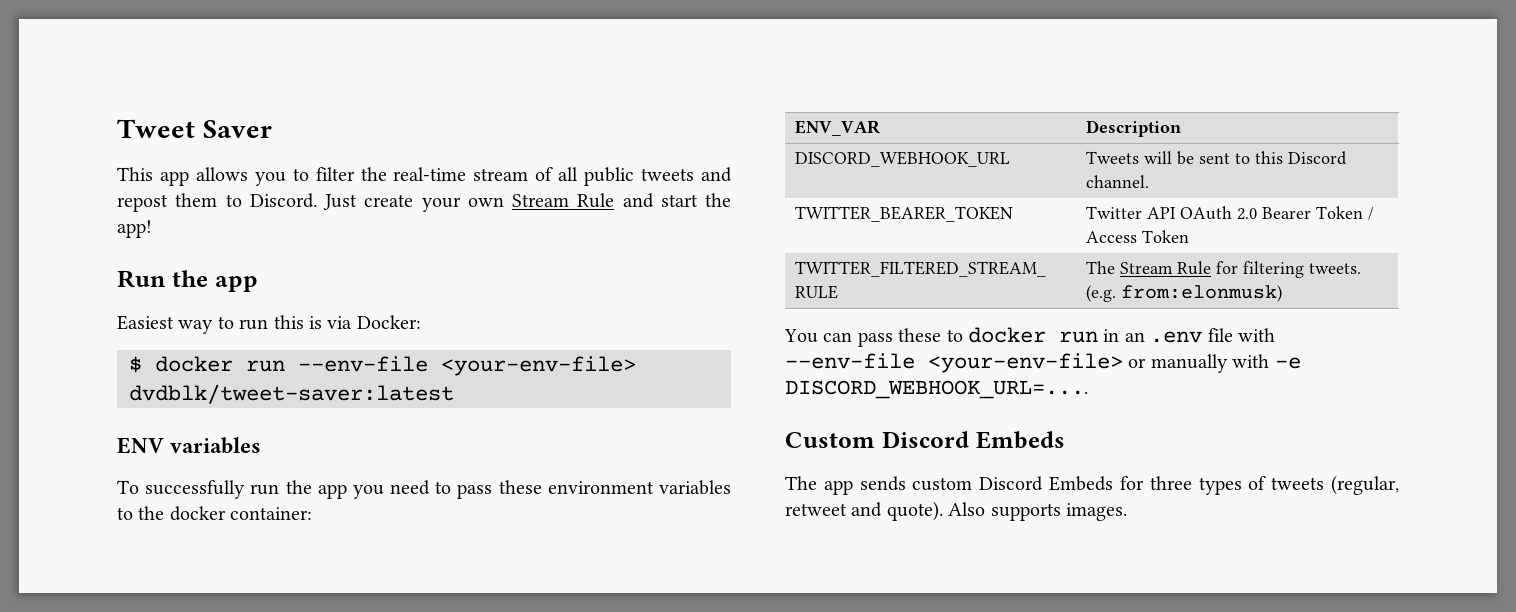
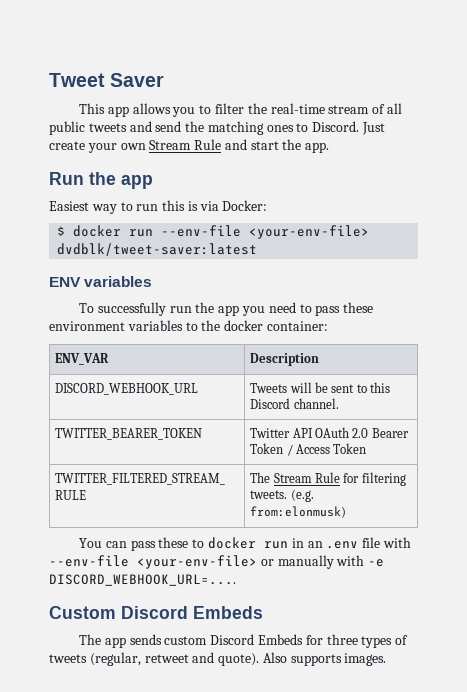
- This app allows you to filter the real-time stream of all public tweets and repost them to Discord.
+ This app allows you to filter the real-time stream of all public tweets and send the matching ones to Discord.
- Just create your own Stream Rule and start the app!
+ Just create your own Stream Rule and start the app.

